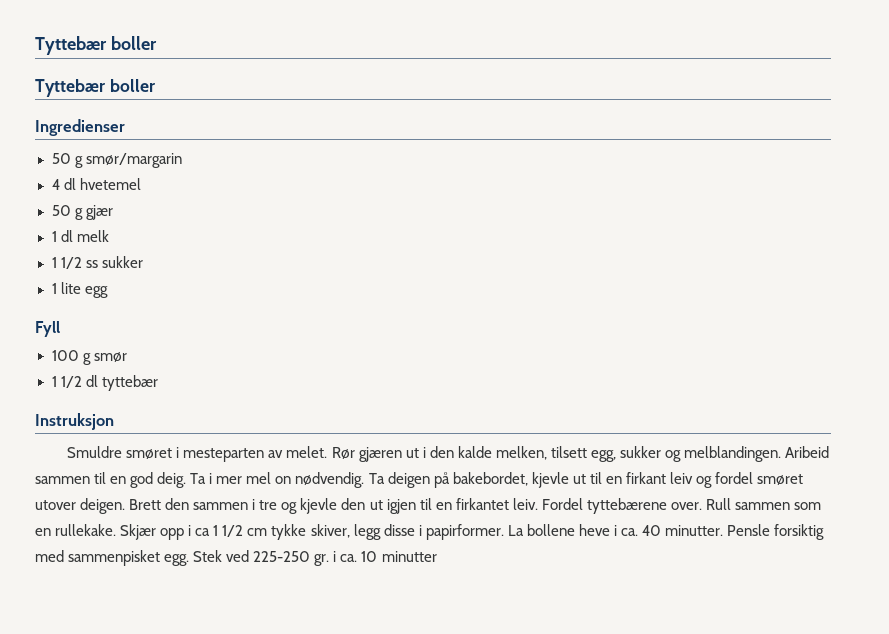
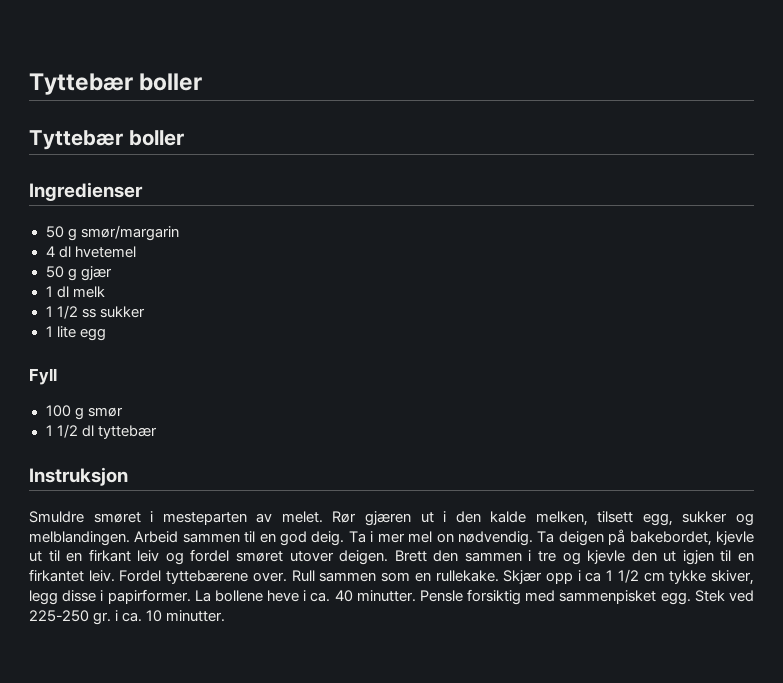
- Aribeid sammen til en god deig.
+ Arbeid sammen til en god deig.
- Stek ved 225-250 gr. i ca. 10 minutter
+ Stek ved 225-250 gr. i ca. 10 minutter.

